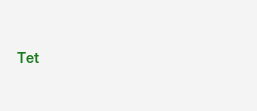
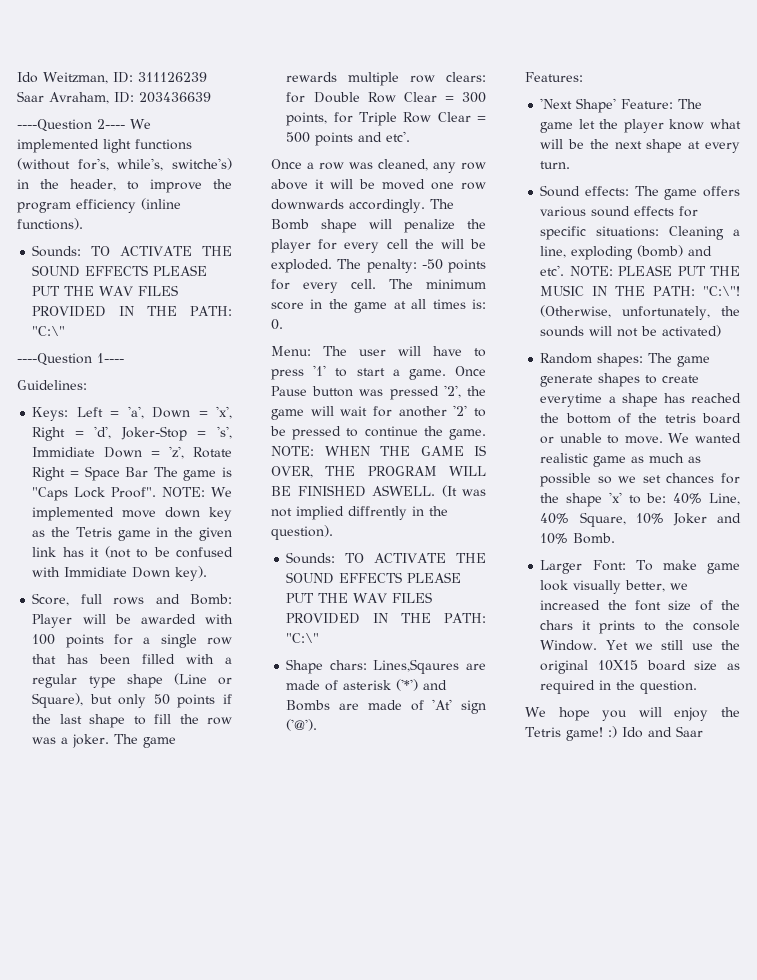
- Tet
+ Ido Weitzman, ID: 311126239 Saar Avraham, ID: 203436639
+ ----Question 2---- We implemented light functions (without for's, while's, switche's) in the header, to improve the program efficiency (inline functions).
+ Sounds: TO ACTIVATE THE SOUND EFFECTS PLEASE PUT THE WAV FILES PROVIDED IN THE PATH: "C:\"
+ ----Question 1----
+ Guidelines:
+ Keys: Left = 'a', Down = 'x', Right = 'd', Joker-Stop = 's', Immidiate Down = 'z', Rotate Right = Space Bar The game is "Caps Lock Proof". NOTE: We implemented move down key as the Tetris game in the given link has it (not to be confused with Immidiate Down key).
+ Score, full rows and Bomb: Player will be awarded with 100 points for a single row that has been filled with a regular type shape (Line or Square), but only 50 points if the last shape to fill the row was a joker. The game rewards multiple row clears: for Double Row Clear = 300 points, for Triple Row Clear = 500 points and etc'.
+ Once a row was cleaned, any row above it will be moved one row downwards accordingly. The Bomb shape will penalize the player for every cell the will be exploded. The penalty: -50 points for every cell. The minimum score in the game at all times is: 0.
+ Menu: The user will have to press '1' to start a game. Once Pause button was pressed '2', the game will wait for another '2' to be pressed to continue the game. NOTE: WHEN THE GAME IS OVER, THE PROGRAM WILL BE FINISHED ASWELL. (It was not implied diffrently in the question).
+ Sounds: TO ACTIVATE THE SOUND EFFECTS PLEASE PUT THE WAV FILES PROVIDED IN THE PATH: "C:\"
+ Shape chars: Lines,Sqaures are made of asterisk ('*') and Bombs are made of 'At' sign ('@').
+ Features:
+ 'Next Shape' Feature: The game let the player know what will be the next shape at every turn.
+ Sound effects: The game offers various sound effects for specific situations: Cleaning a line, exploding (bomb) and etc'. NOTE: PLEASE PUT THE MUSIC IN THE PATH: "C:\"! (Otherwise, unfortunately, the sounds will not be activated)
+ Random shapes: The game generate shapes to create everytime a shape has reached the bottom of the tetris board or unable to move. We wanted realistic game as much as possible so we set chances for the shape 'x' to be: 40% Line, 40% Square, 10% Joker and 10% Bomb.
+ Larger Font: To make game look visually better, we increased the font size of the chars it prints to the console Window. Yet we still use the original 10X15 board size as required in the question.
+ We hope you will enjoy the Tetris game! :) Ido and Saar

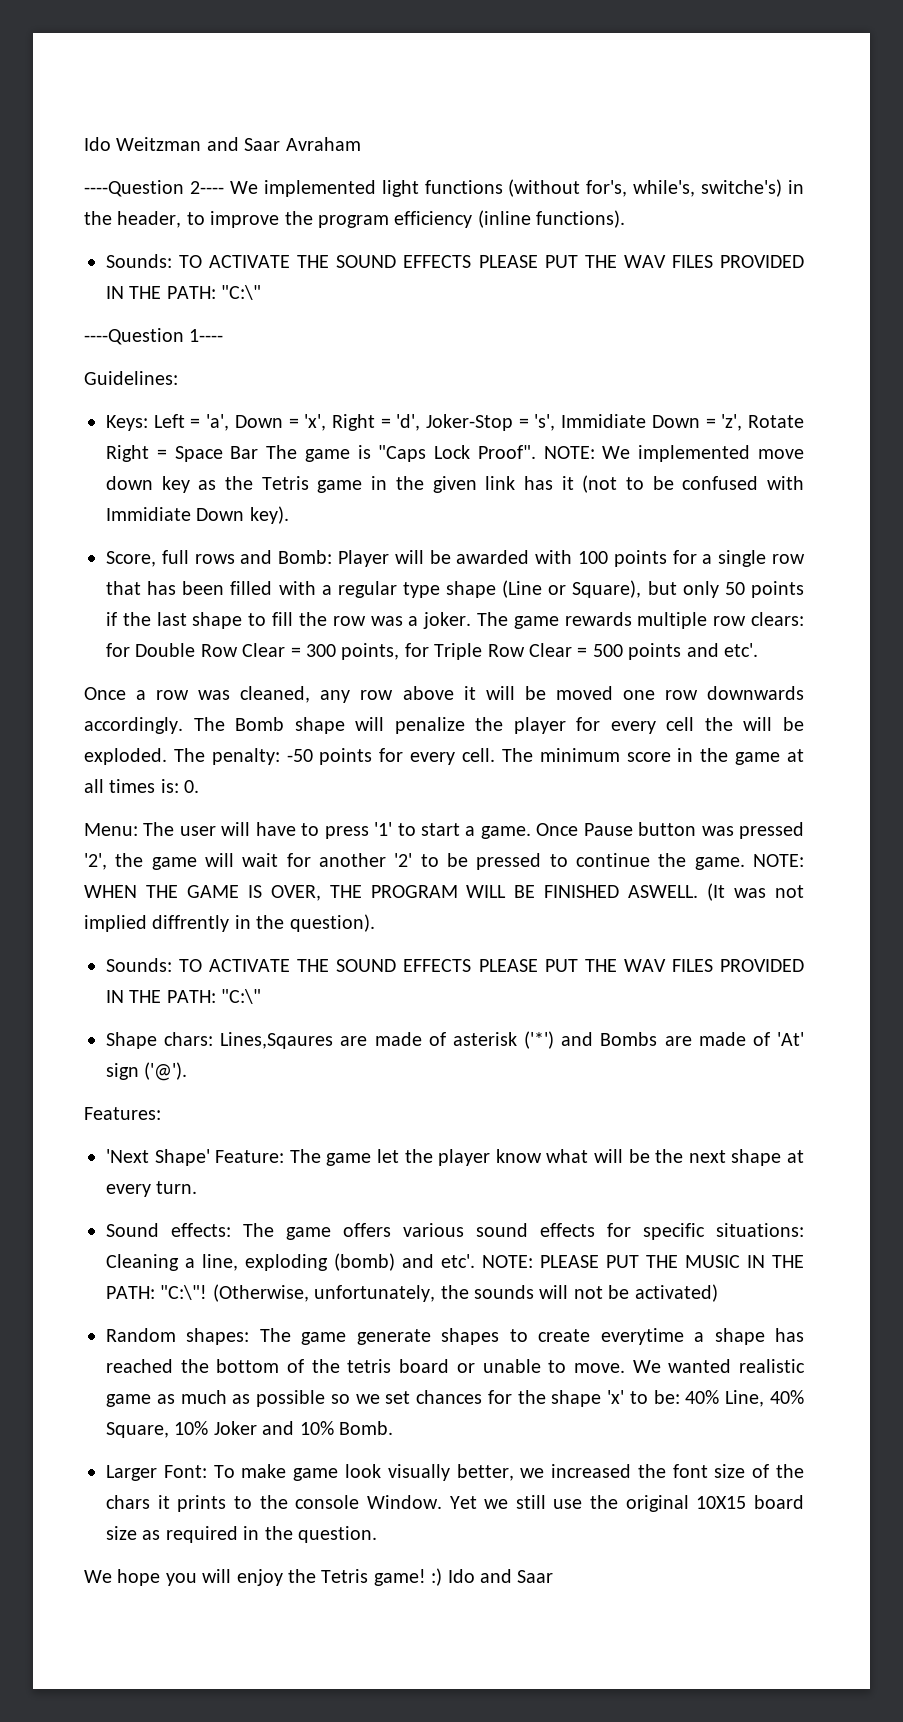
- Ido Weitzman, ID: 311126239 Saar Avraham, ID: 203436639
+ Ido Weitzman and Saar Avraham

